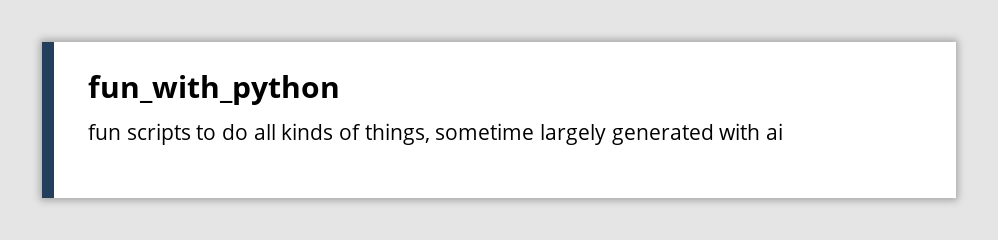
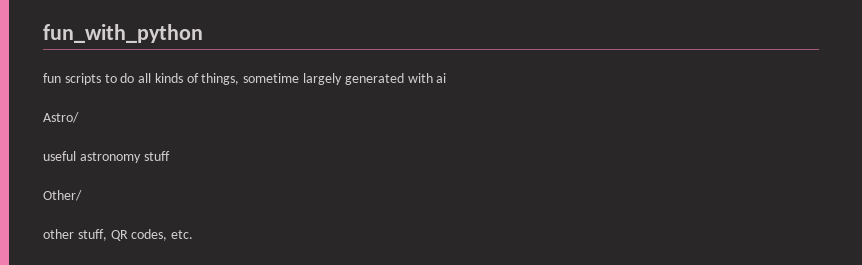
+ Astro/
+ useful astronomy stuff
+ Other/
+ other stuff, QR codes, etc.

